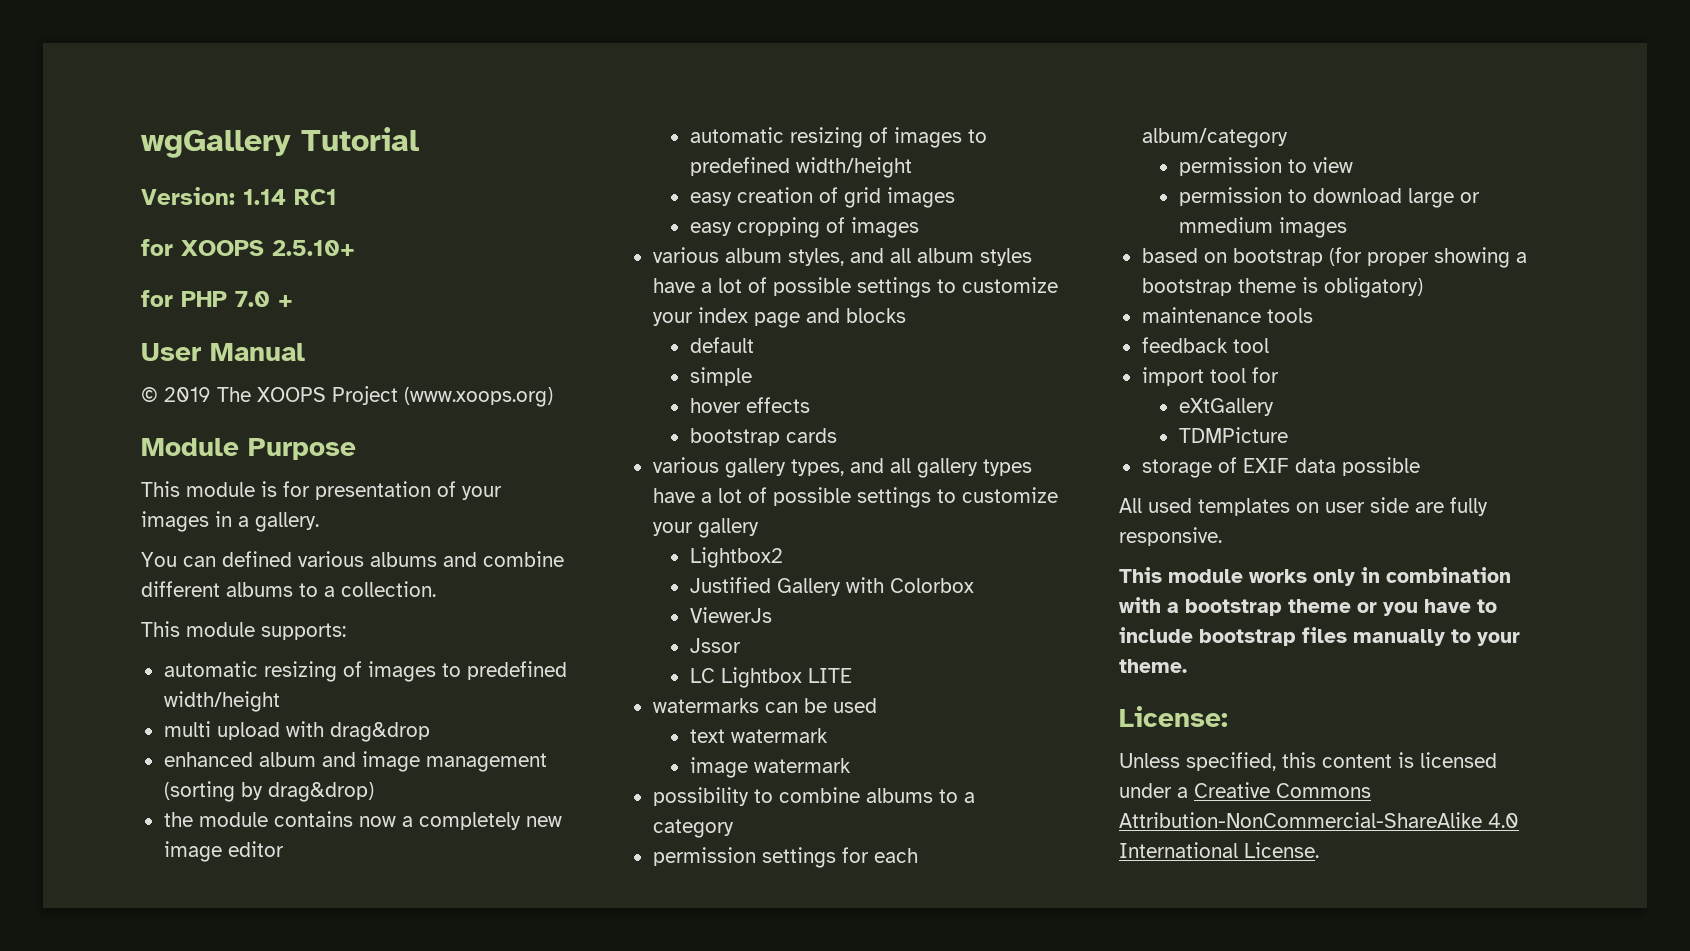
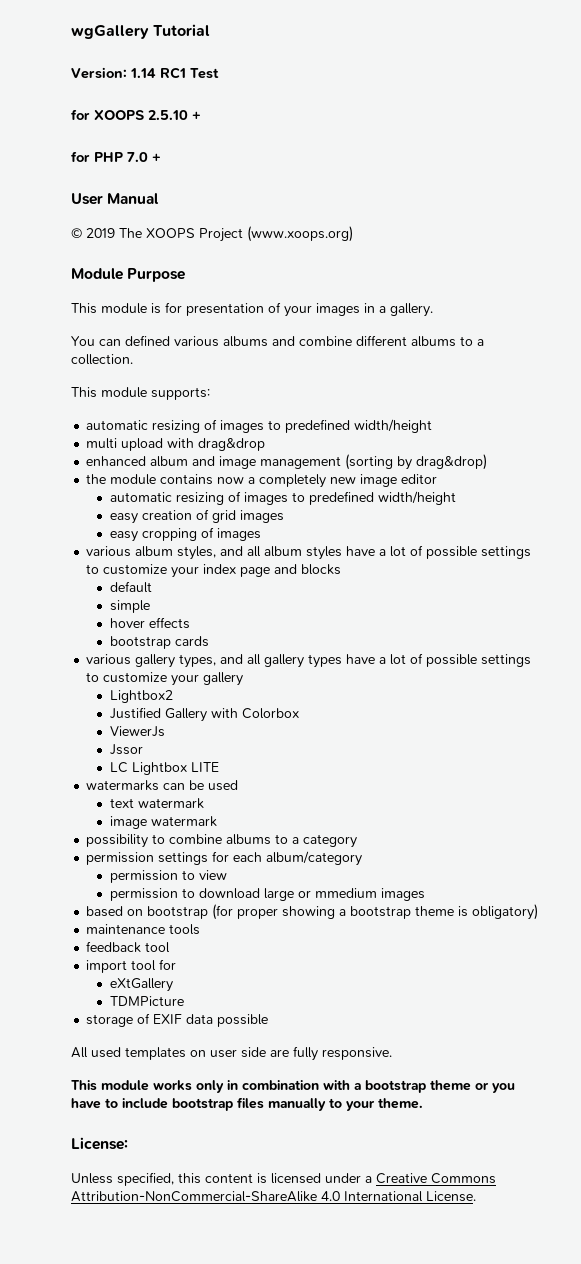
- Version: 1.14 RC1
+ Version: 1.14 RC1 Test
- for XOOPS 2.5.10+
+ for XOOPS 2.5.10 +

